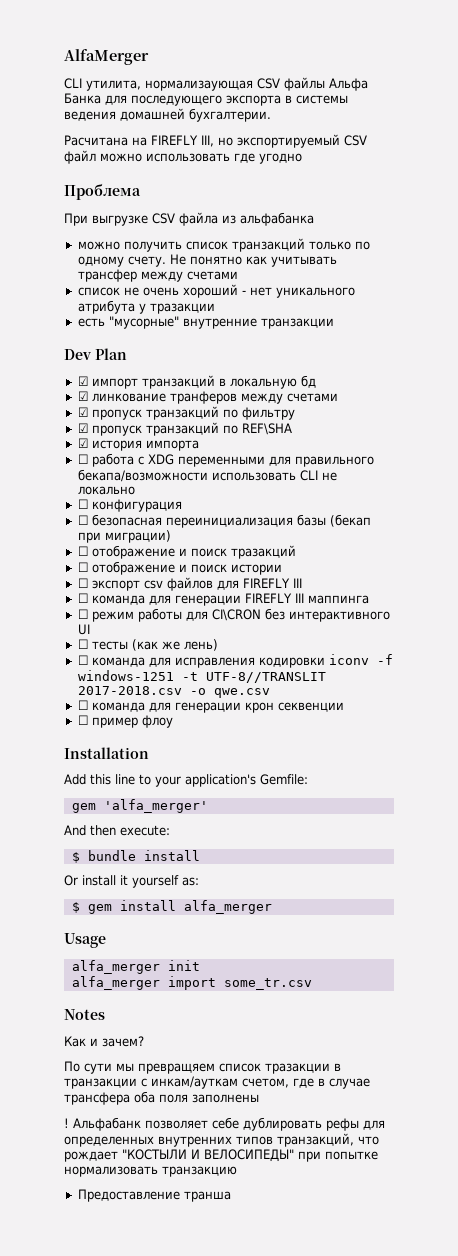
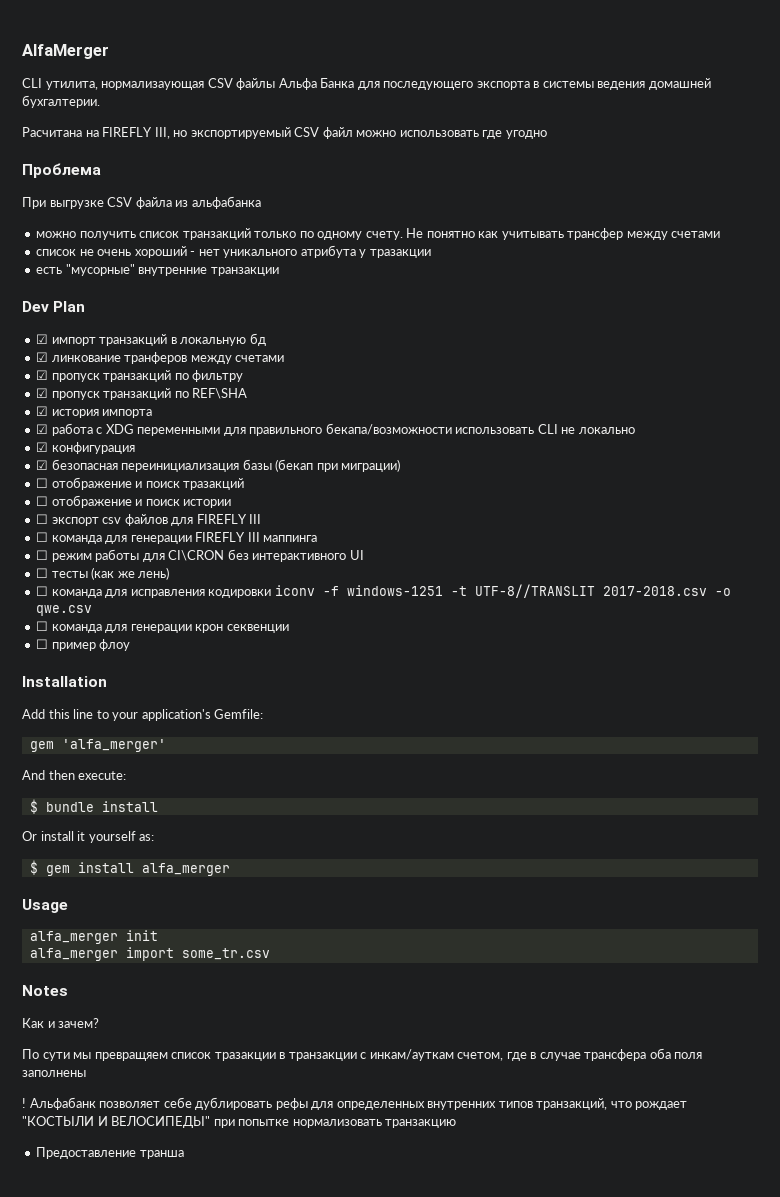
- ☐ работа с XDG переменными для правильного бекапа/возможности использовать CLI не локально
+ ☑ работа с XDG переменными для правильного бекапа/возможности использовать CLI не локально
- ☐ конфигурация
+ ☑ конфигурация
- ☐ безопасная переинициализация базы (бекап при миграции)
+ ☑ безопасная переинициализация базы (бекап при миграции)

